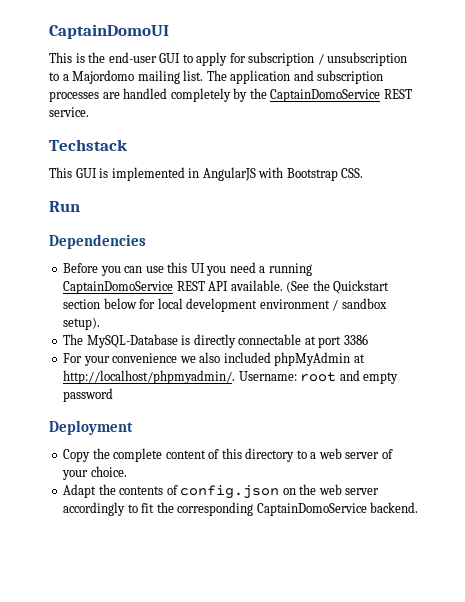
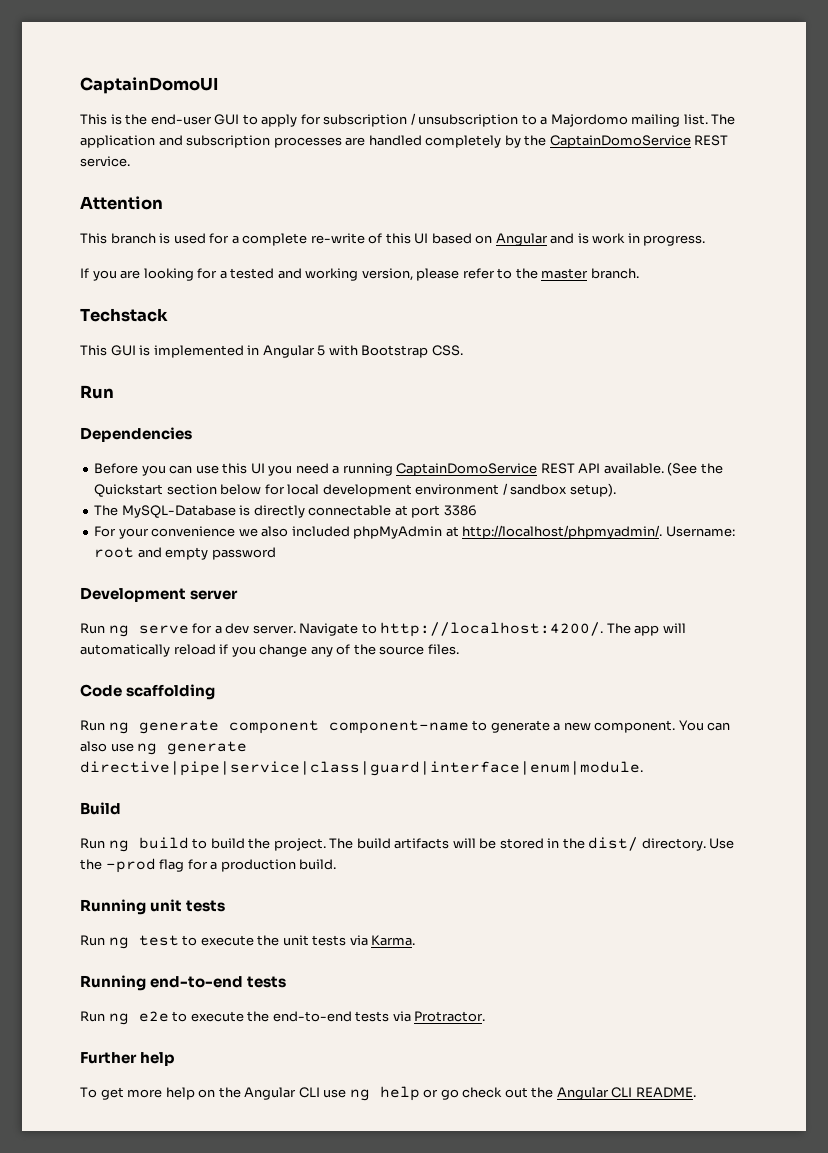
+ Attention
+ This branch is used for a complete re-write of this UI based on Angular and is work in progress.
+ If you are looking for a tested and working version, please refer to the master branch.
- This GUI is implemented in AngularJS with Bootstrap CSS.
+ This GUI is implemented in Angular 5 with Bootstrap CSS.
- Deployment
- Copy the complete content of this directory to a web server of your choice.
- Adapt the contents of config.json on the web server accordingly to fit the corresponding CaptainDomoService backend.
+ Development server
+ Run ng serve for a dev server. Navigate to http://localhost:4200/. The app will automatically reload if you change any of the source files.
+ Code scaffolding
+ Run ng generate component component-name to generate a new component. You can also use ng generate directive|pipe|service|class|guard|interface|enum|module.
+ Build
+ Run ng build to build the project. The build artifacts will be stored in the dist/ directory. Use the -prod flag for a production build.
+ Running unit tests
+ Run ng test to execute the unit tests via Karma.
+ Running end-to-end tests
+ Run ng e2e to execute the end-to-end tests via Protractor.
+ Further help
+ To get more help on the Angular CLI use ng help or go check out the Angular CLI README.

